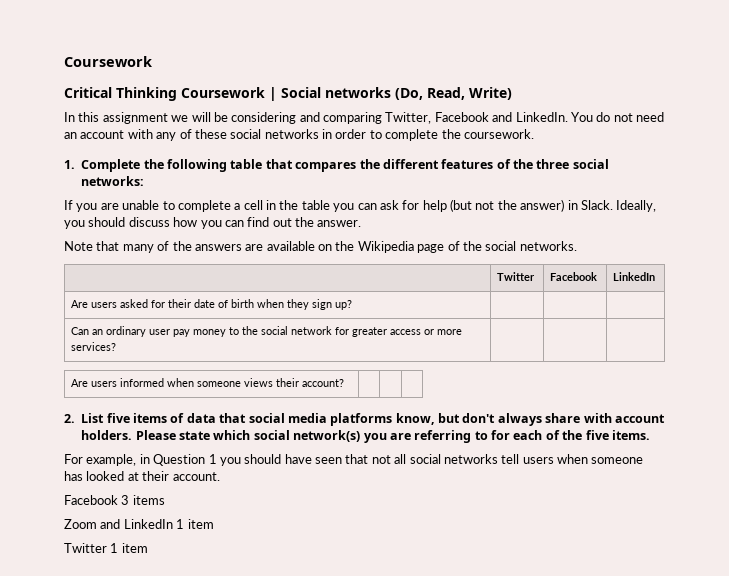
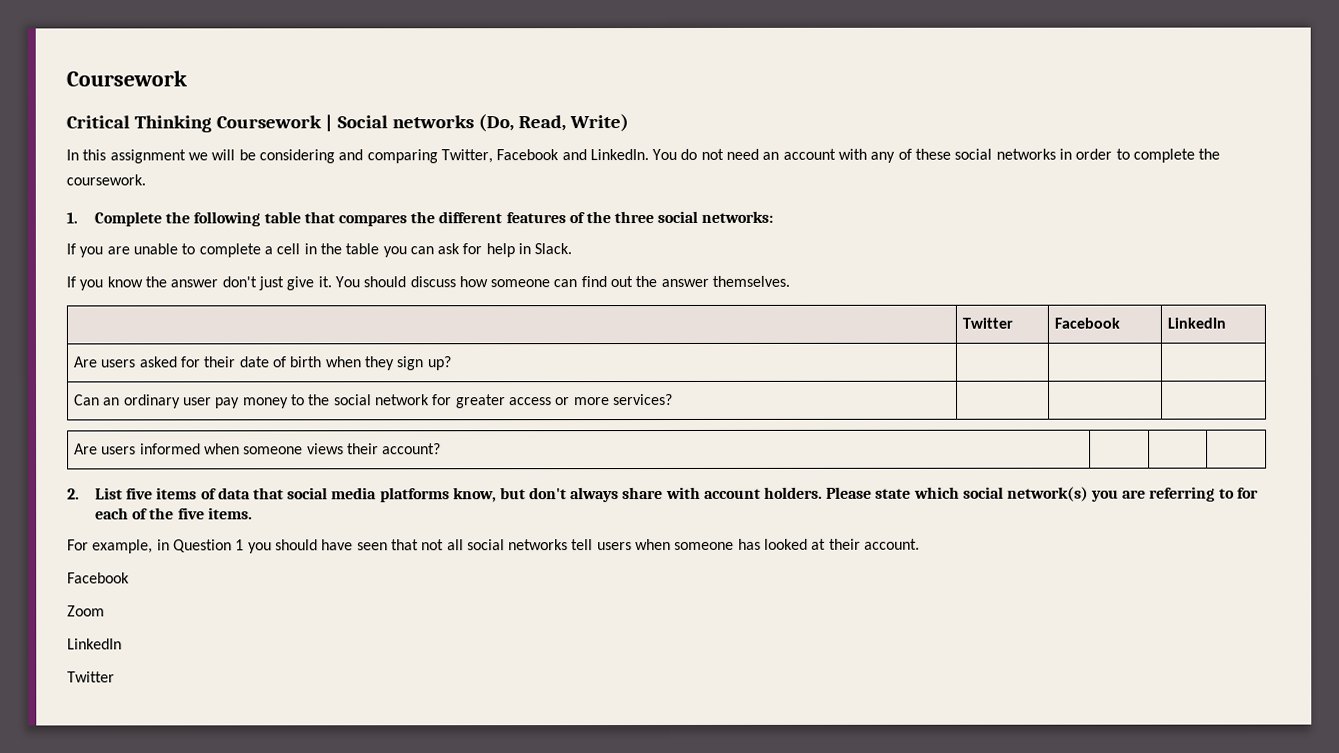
- If you are unable to complete a cell in the table you can ask for help (but not the answer) in Slack. Ideally, you should discuss how you can find out the answer.
- Note that many of the answers are available on the Wikipedia page of the social networks.
+ If you are unable to complete a cell in the table you can ask for help in Slack.
+ If you know the answer don't just give it. You should discuss how someone can find out the answer themselves.
  For example, in Question 1 you should have seen that not all social networks tell users when someone has looked at their account.
- Facebook 3 items
+ Facebook
- Zoom and LinkedIn 1 item
- Twitter 1 item
+ Zoom
+ LinkedIn
+ Twitter

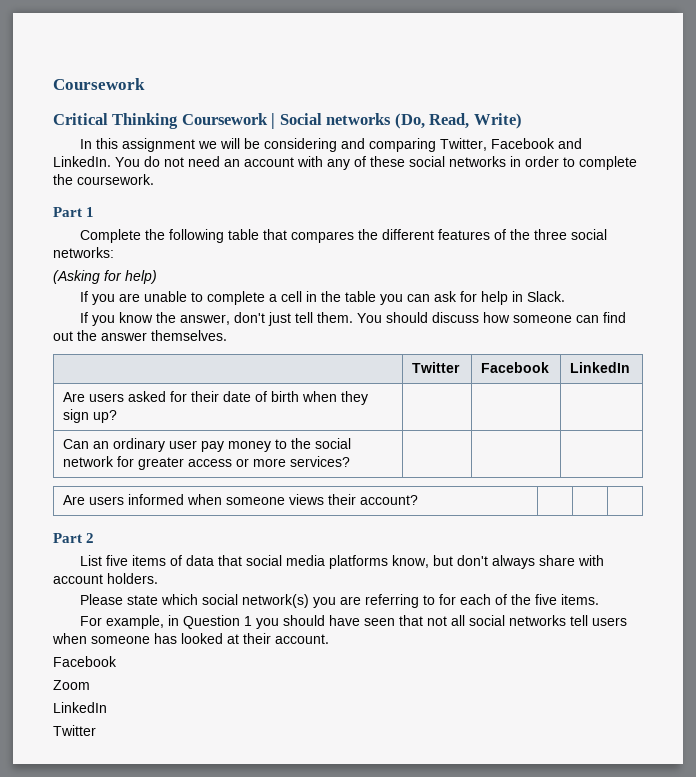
- 1. Complete the following table that compares the different features of the three social networks:
+ Part 1
+ Complete the following table that compares the different features of the three social networks:
+ (Asking for help)
- If you know the answer don't just give it.
+ If you know the answer, don't just tell them.
- 2. List five items of data that social media platforms know, but don't always share with account holders. Please state which social network(s) you are referring to for each of the five items.
+ Part 2
+ List five items of data that social media platforms know, but don't always share with account holders.
+ Please state which social network(s) you are referring to for each of the five items.

